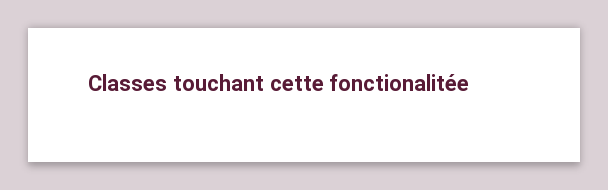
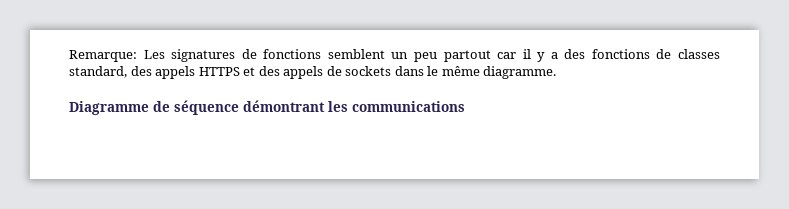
- Classes touchant cette fonctionalitée
+ Remarque: Les signatures de fonctions semblent un peu partout car il y a des fonctions de classes standard, des appels HTTPS et des appels de sockets dans le même diagramme.
+ Diagramme de séquence démontrant les communications

